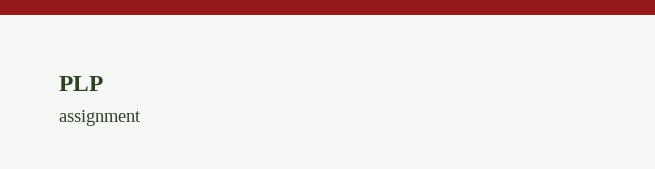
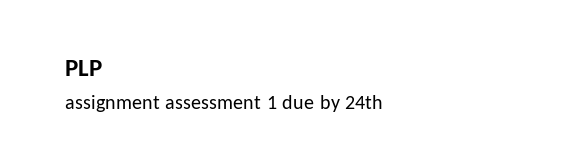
- assignment
+ assignment assessment 1 due by 24th

